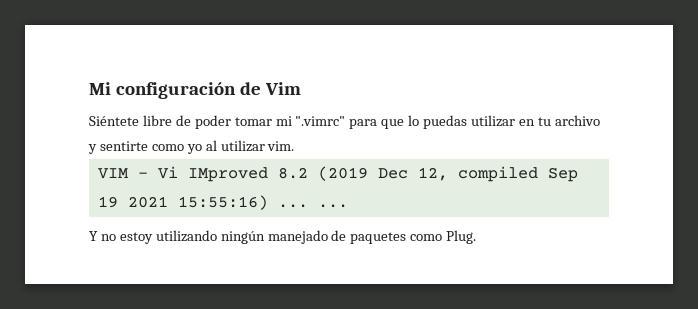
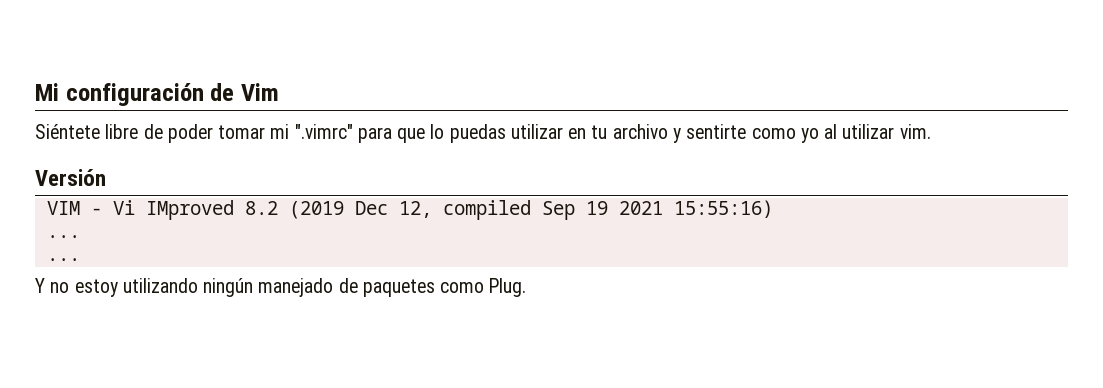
+ Versión
- VIM - Vi IMproved 8.2 (2019 Dec 12, compiled Sep 19 2021 15:55:16) ... ...
+ VIM - Vi IMproved 8.2 (2019 Dec 12, compiled Sep 19 2021 15:55:16)
+ ...
+ ...

